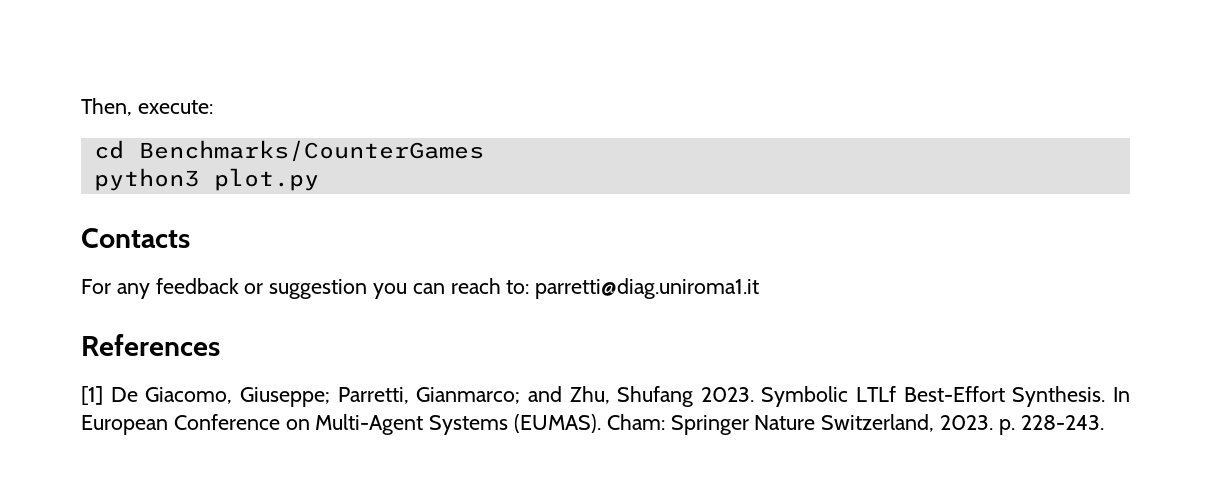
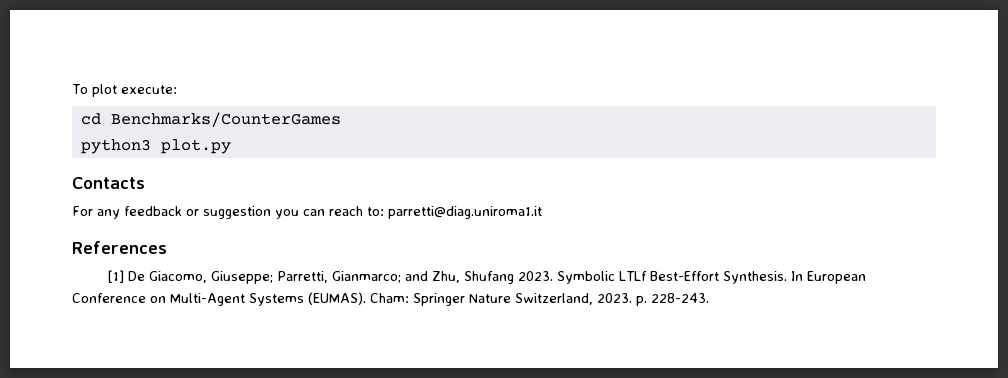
- Then, execute:
+ To plot execute:

